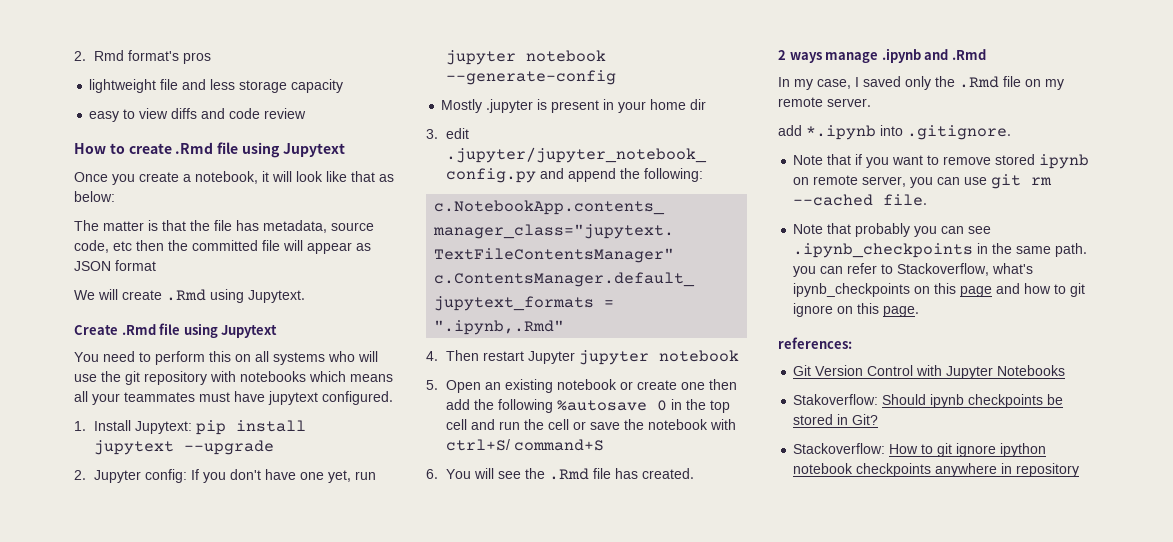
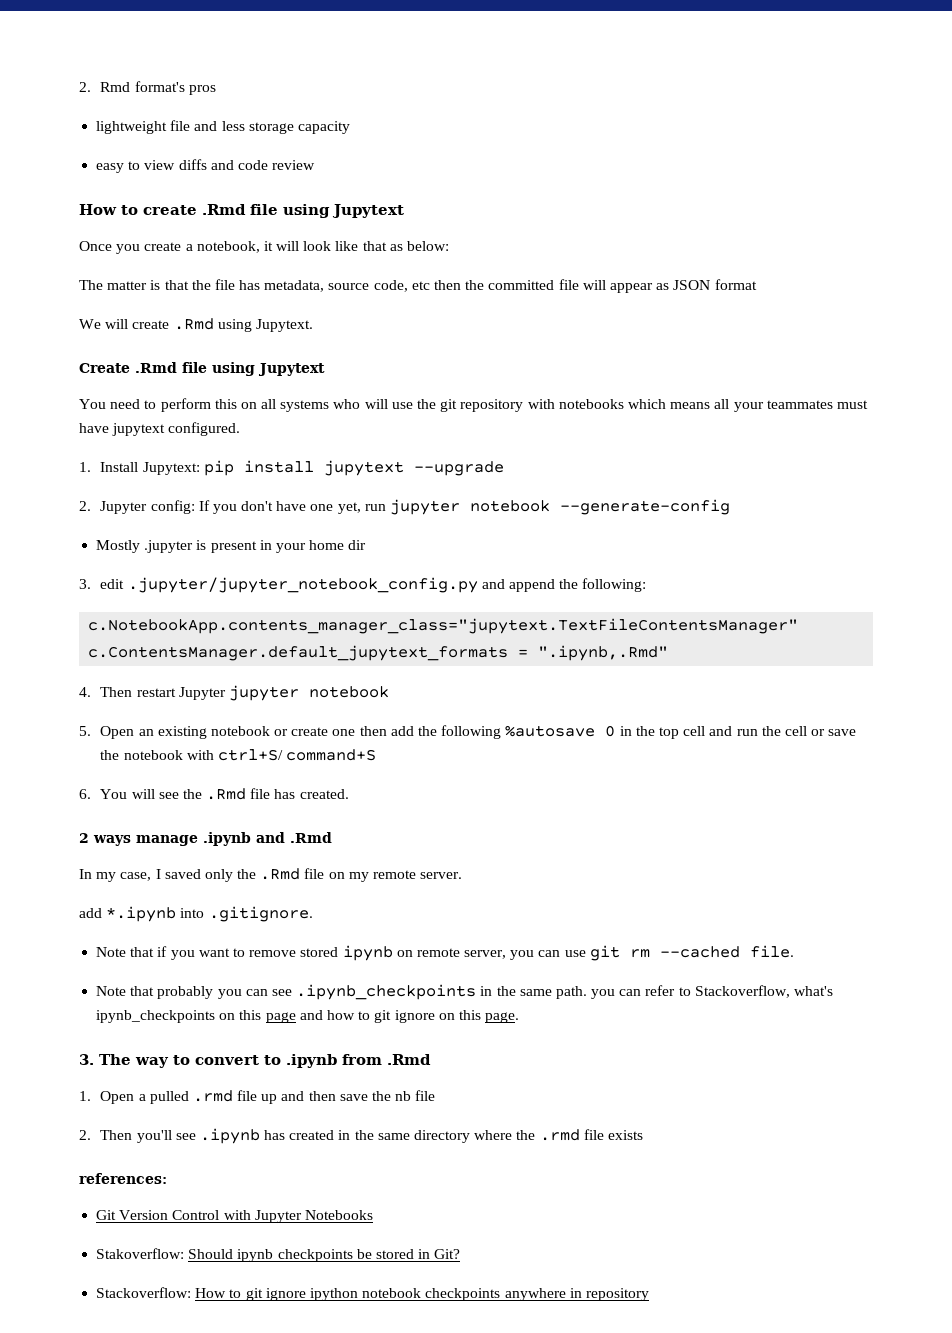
+ 3. The way to convert to .ipynb from .Rmd
+ 1. Open a pulled .rmd file up and then save the nb file
+ 2. Then you'll see .ipynb has created in the same directory where the .rmd file exists

